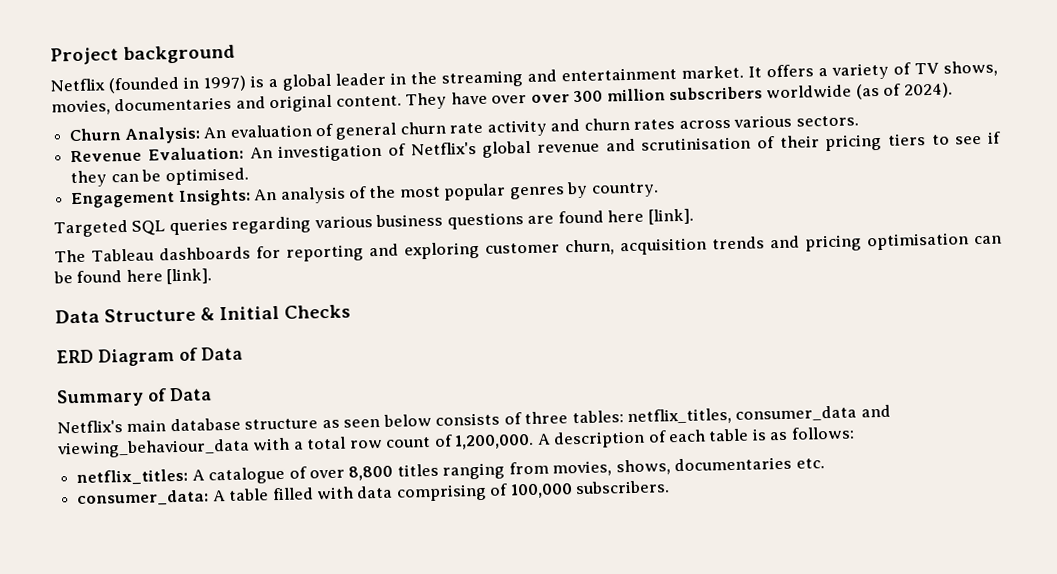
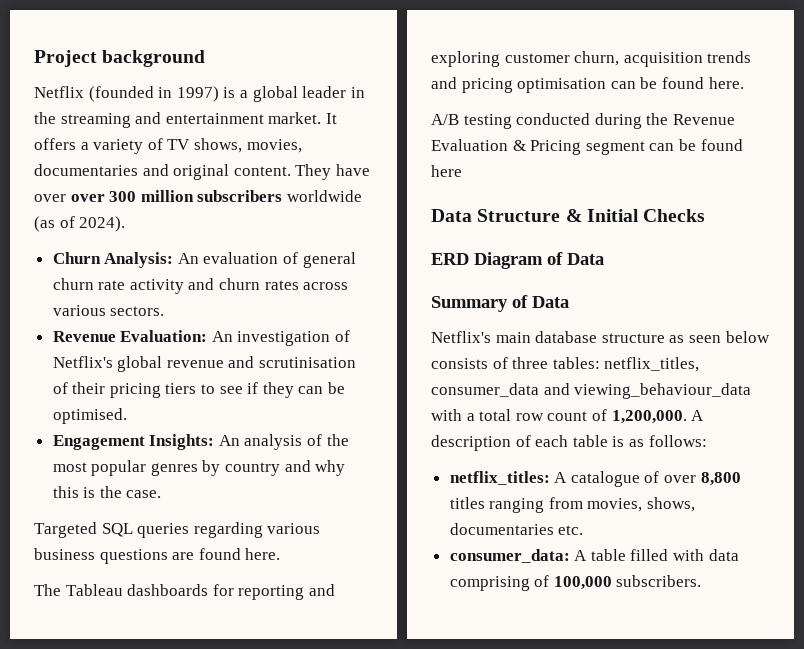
- Engagement Insights: An analysis of the most popular genres by country.
+ Engagement Insights: An analysis of the most popular genres by country and why this is the case.
- Targeted SQL queries regarding various business questions are found here [link].
+ Targeted SQL queries regarding various business questions are found here.
- The Tableau dashboards for reporting and exploring customer churn, acquisition trends and pricing optimisation can be found here [link].
+ The Tableau dashboards for reporting and exploring customer churn, acquisition trends and pricing optimisation can be found here.
+ A/B testing conducted during the Revenue Evaluation & Pricing segment can be found here

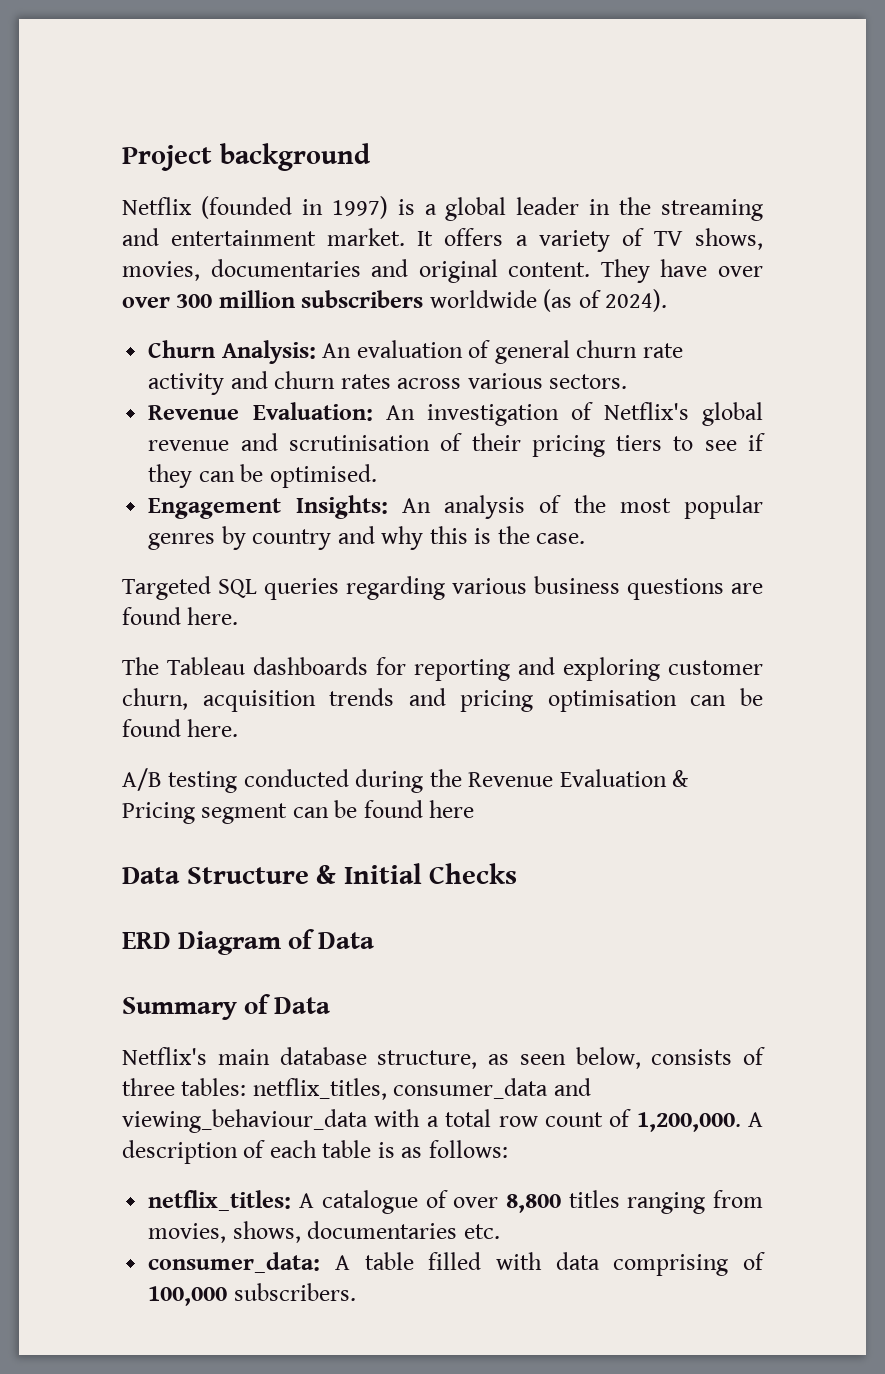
- Netflix's main database structure as seen below consists of three tables: netflix_titles, consumer_data and viewing_behaviour_data with a total row count of 1,200,000.
+ Netflix's main database structure, as seen below, consists of three tables: netflix_titles, consumer_data and viewing_behaviour_data with a total row count of 1,200,000.

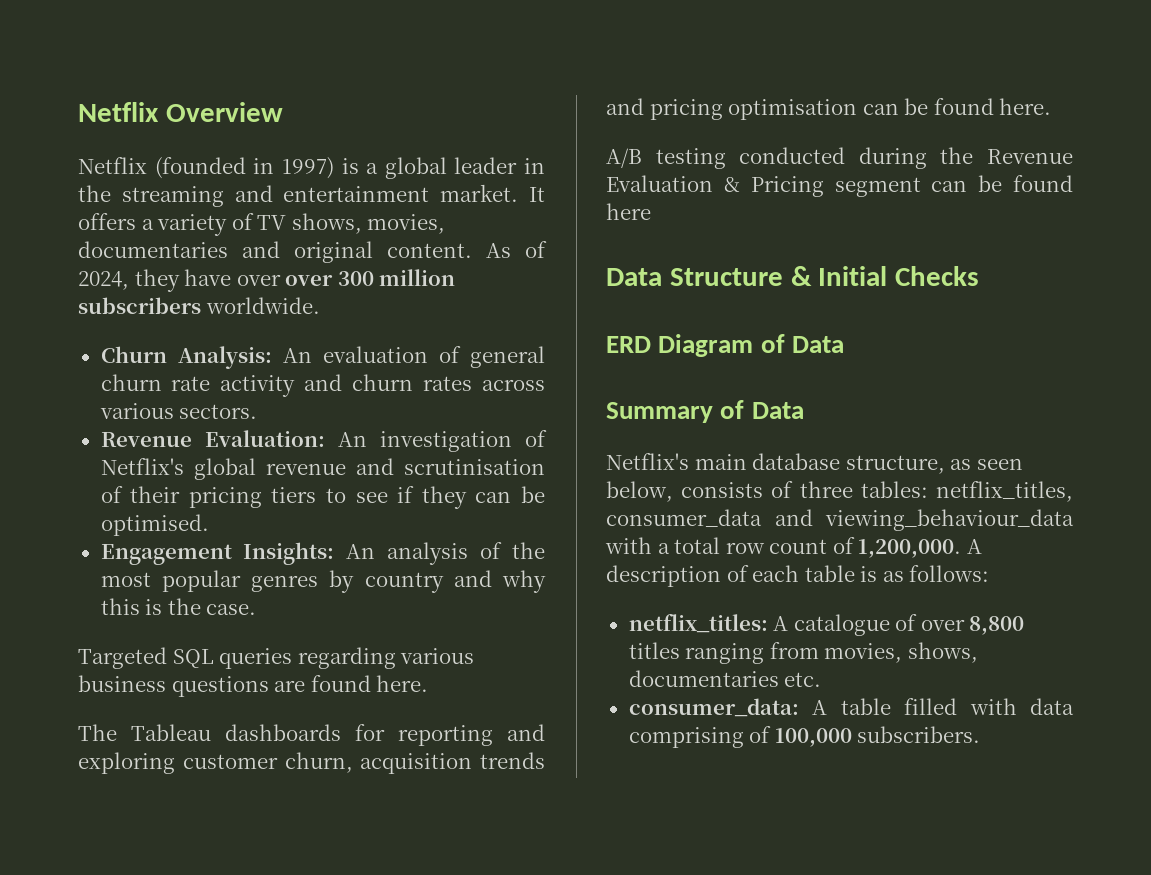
- Project background
+ Netflix Overview
- They have over over 300 million subscribers worldwide (as of 2024).
+ As of 2024, they have over over 300 million subscribers worldwide.

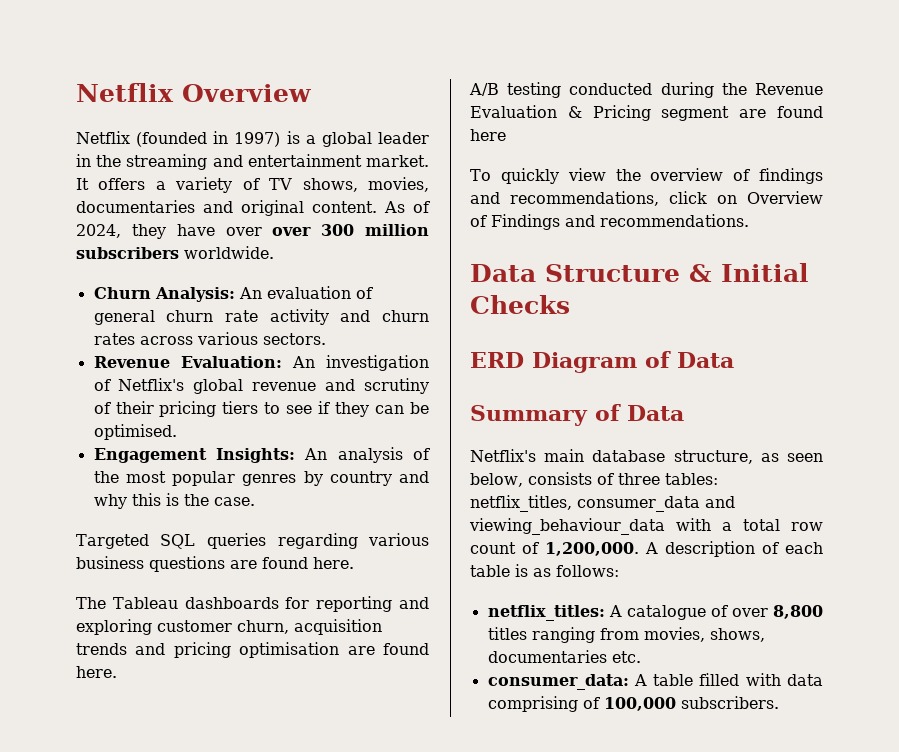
- Revenue Evaluation: An investigation of Netflix's global revenue and scrutinisation of their pricing tiers to see if they can be optimised.
+ Revenue Evaluation: An investigation of Netflix's global revenue and scrutiny of their pricing tiers to see if they can be optimised.
- The Tableau dashboards for reporting and exploring customer churn, acquisition trends and pricing optimisation can be found here.
+ The Tableau dashboards for reporting and exploring customer churn, acquisition trends and pricing optimisation are found here.
- A/B testing conducted during the Revenue Evaluation & Pricing segment can be found here
+ A/B testing conducted during the Revenue Evaluation & Pricing segment are found here
+ To quickly view the overview of findings and recommendations, click on Overview of Findings and recommendations.

